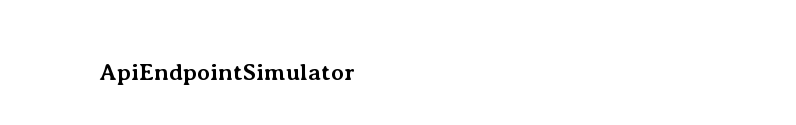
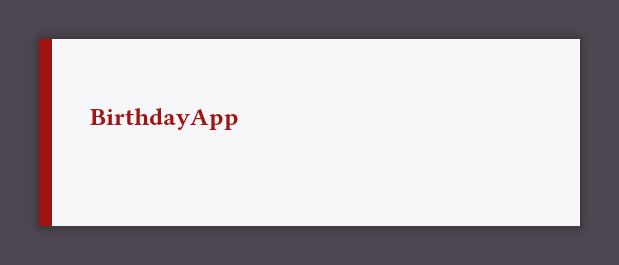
- ApiEndpointSimulator
+ BirthdayApp

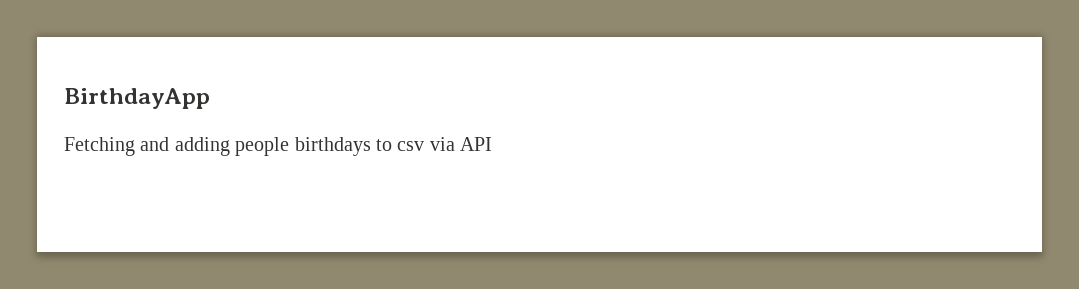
+ Fetching and adding people birthdays to csv via API

